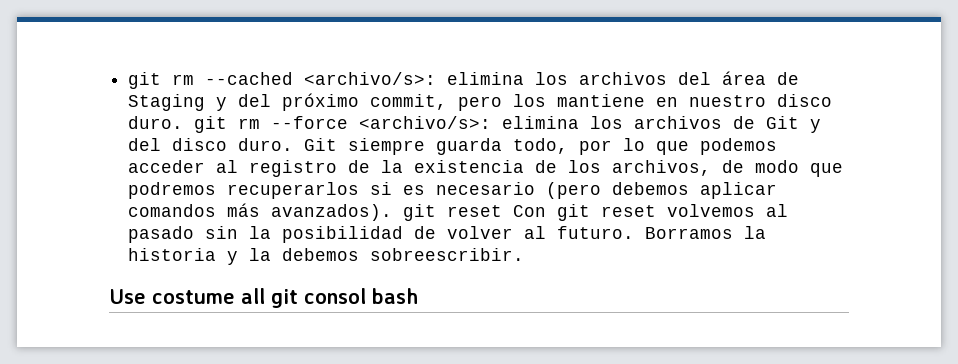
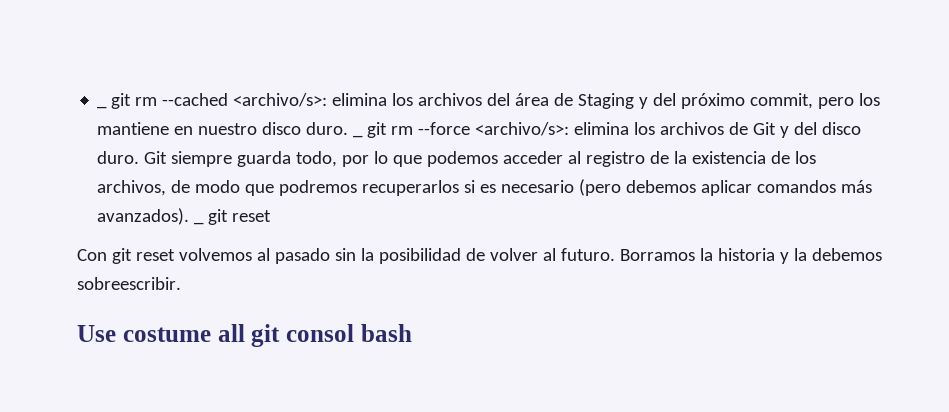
- git rm --cached <archivo/s>: elimina los archivos del área de Staging y del próximo commit, pero los mantiene en nuestro disco duro. git rm --force <archivo/s>: elimina los archivos de Git y del disco duro.
+ _ git rm --cached <archivo/s>: elimina los archivos del área de Staging y del próximo commit, pero los mantiene en nuestro disco duro. _ git rm --force <archivo/s>: elimina los archivos de Git y del disco duro.
- Git siempre guarda todo, por lo que podemos acceder al registro de la existencia de los archivos, de modo que podremos recuperarlos si es necesario (pero debemos aplicar comandos más avanzados). git reset Con git reset volvemos al pasado sin la posibilidad de volver al futuro.
+ Git siempre guarda todo, por lo que podemos acceder al registro de la existencia de los archivos, de modo que podremos recuperarlos si es necesario (pero debemos aplicar comandos más avanzados). _ git reset
+ Con git reset volvemos al pasado sin la posibilidad de volver al futuro.

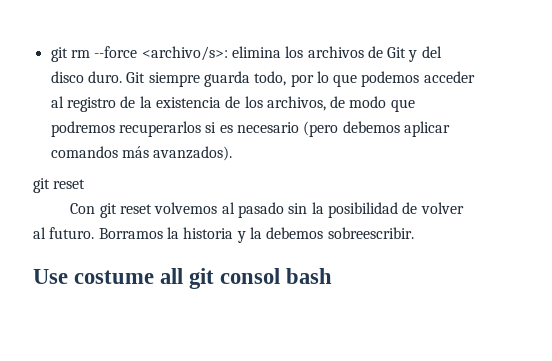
- _ git rm --cached <archivo/s>: elimina los archivos del área de Staging y del próximo commit, pero los mantiene en nuestro disco duro. _ git rm --force <archivo/s>: elimina los archivos de Git y del disco duro.
+ git rm --force <archivo/s>: elimina los archivos de Git y del disco duro.
- Git siempre guarda todo, por lo que podemos acceder al registro de la existencia de los archivos, de modo que podremos recuperarlos si es necesario (pero debemos aplicar comandos más avanzados). _ git reset
+ Git siempre guarda todo, por lo que podemos acceder al registro de la existencia de los archivos, de modo que podremos recuperarlos si es necesario (pero debemos aplicar comandos más avanzados).
+ git reset

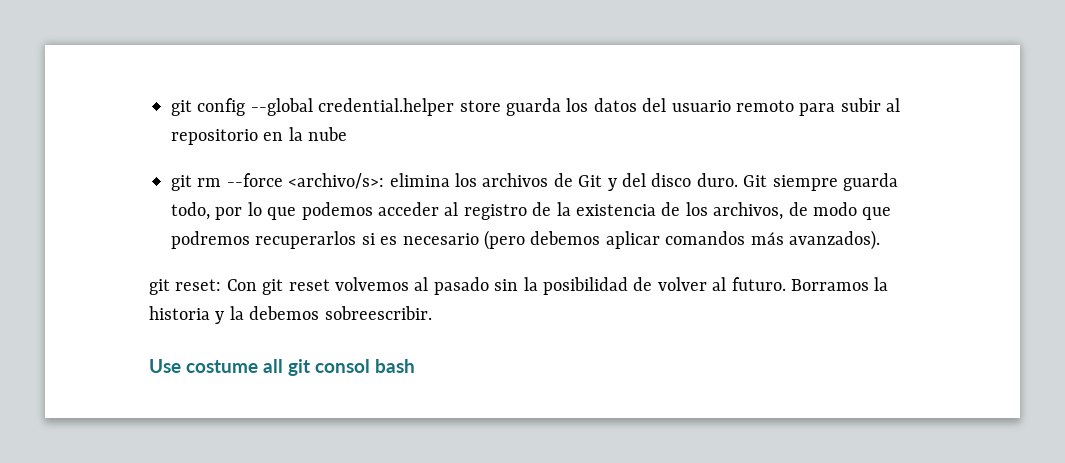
+ git config --global credential.helper store guarda los datos del usuario remoto para subir al repositorio en la nube
  Git siempre guarda todo, por lo que podemos acceder al registro de la existencia de los archivos, de modo que podremos recuperarlos si es necesario (pero debemos aplicar comandos más avanzados).
- git reset
- Con git reset volvemos al pasado sin la posibilidad de volver al futuro.
+ git reset: Con git reset volvemos al pasado sin la posibilidad de volver al futuro.

